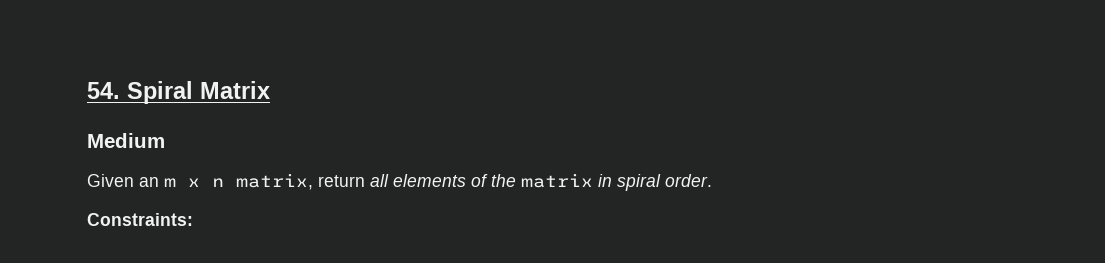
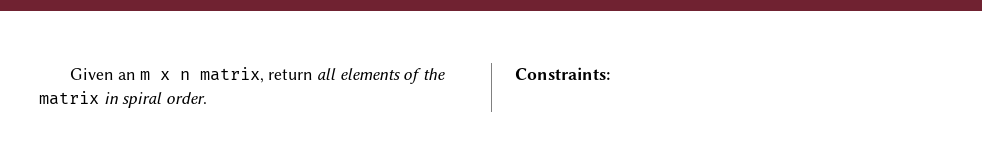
- 54. Spiral Matrix
- Medium

